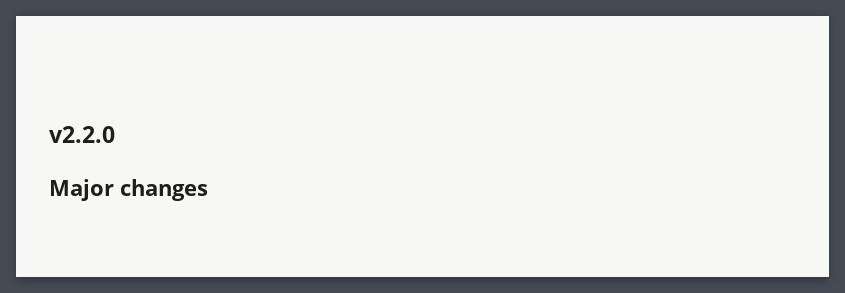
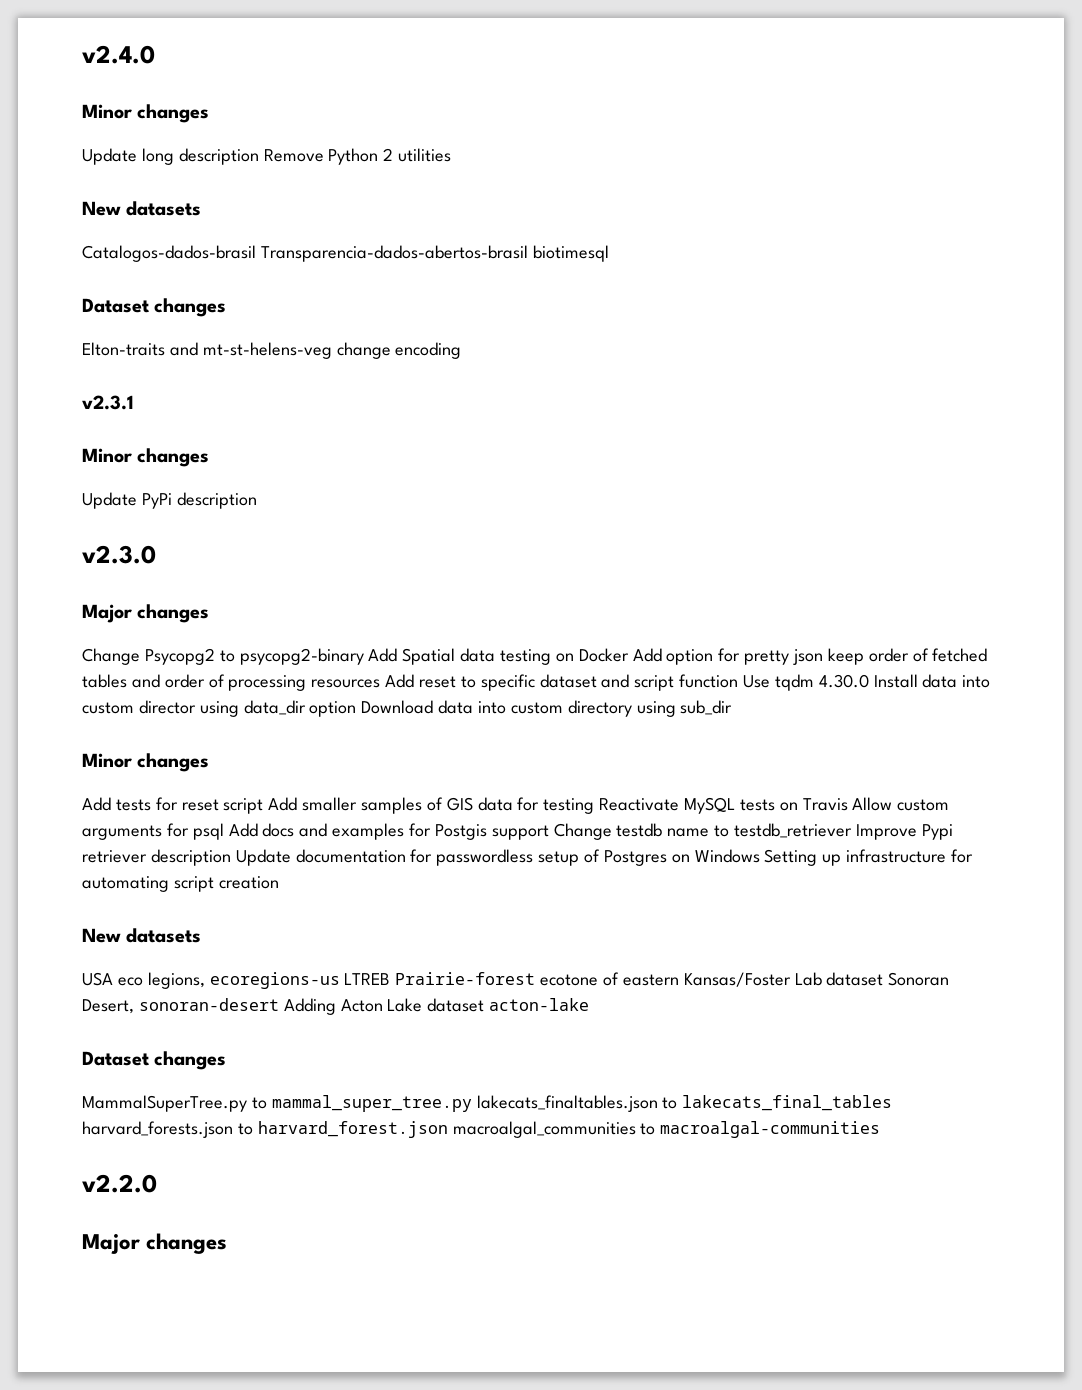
+ v2.4.0
+ Minor changes
+ Update long description Remove Python 2 utilities
+ New datasets
+ Catalogos-dados-brasil Transparencia-dados-abertos-brasil biotimesql
+ Dataset changes
+ Elton-traits and mt-st-helens-veg change encoding
+ v2.3.1
+ Minor changes
+ Update PyPi description
+ v2.3.0
+ Major changes
+ Change Psycopg2 to psycopg2-binary Add Spatial data testing on Docker Add option for pretty json keep order of fetched tables and order of processing resources Add reset to specific dataset and script function Use tqdm 4.30.0 Install data into custom director using data_dir option Download data into custom directory using sub_dir
+ Minor changes
+ Add tests for reset script Add smaller samples of GIS data for testing Reactivate MySQL tests on Travis Allow custom arguments for psql Add docs and examples for Postgis support Change testdb name to testdb_retriever Improve Pypi retriever description Update documentation for passwordless setup of Postgres on Windows Setting up infrastructure for automating script creation
+ New datasets
+ USA eco legions, ecoregions-us LTREB Prairie-forest ecotone of eastern Kansas/Foster Lab dataset Sonoran Desert, sonoran-desert Adding Acton Lake dataset acton-lake
+ Dataset changes
+ MammalSuperTree.py to mammal_super_tree.py lakecats_finaltables.json to lakecats_final_tables harvard_forests.json to harvard_forest.json macroalgal_communities to macroalgal-communities

